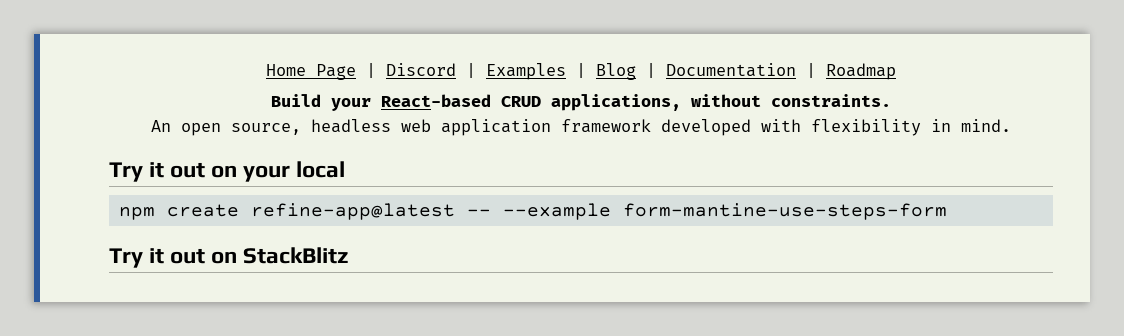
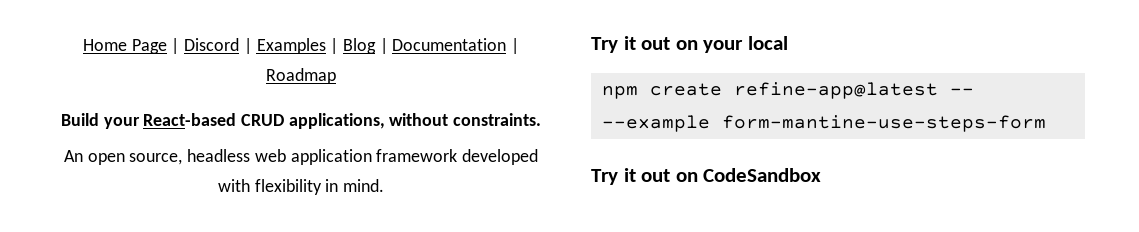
- Try it out on StackBlitz
+ Try it out on CodeSandbox

